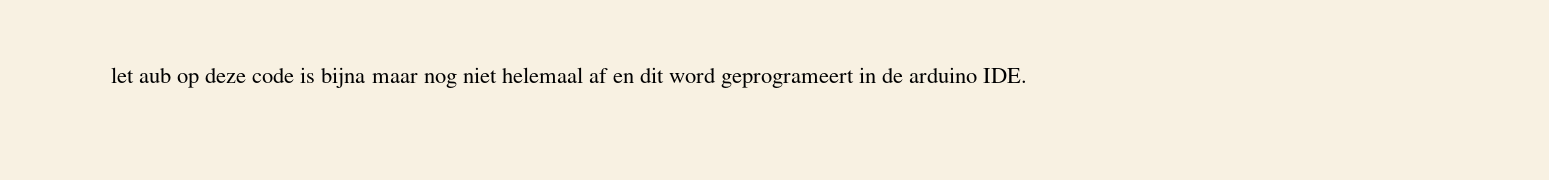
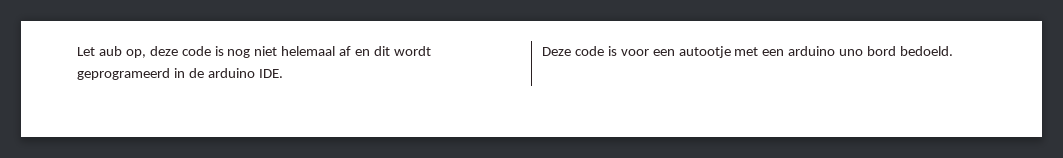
- let aub op deze code is bijna maar nog niet helemaal af en dit word geprogrameert in de arduino IDE.
+ Let aub op, deze code is nog niet helemaal af en dit wordt geprogrameerd in de arduino IDE.
+ Deze code is voor een autootje met een arduino uno bord bedoeld.

